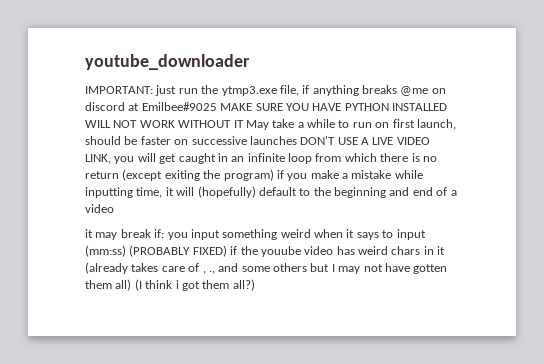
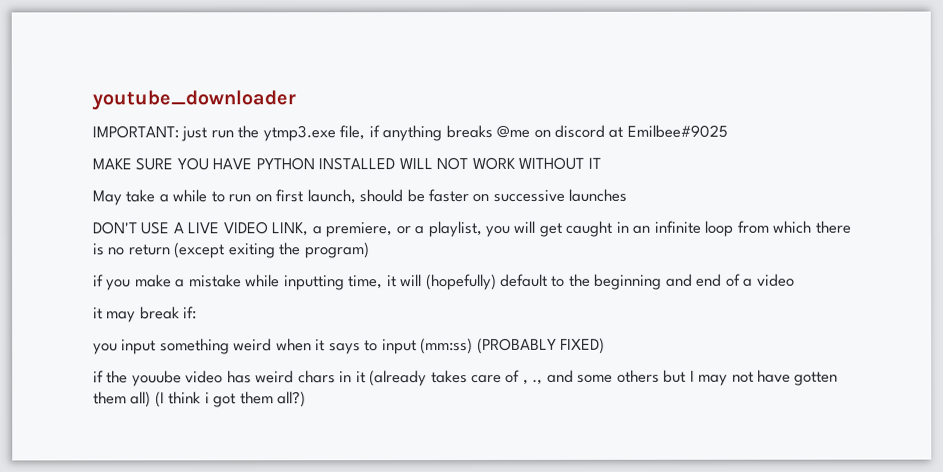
- just run the ytmp3.exe file, if anything breaks @me on discord at Emilbee#9025 MAKE SURE YOU HAVE PYTHON INSTALLED WILL NOT WORK WITHOUT IT May take a while to run on first launch, should be faster on successive launches DON'T USE A LIVE VIDEO LINK, you will get caught in an infinite loop from which there is no return (except exiting the program) if you make a mistake while inputting time, it will (hopefully) default to the beginning and end of a video
+ just run the ytmp3.exe file, if anything breaks @me on discord at Emilbee#9025
+ MAKE SURE YOU HAVE PYTHON INSTALLED WILL NOT WORK WITHOUT IT
+ May take a while to run on first launch, should be faster on successive launches
+ DON'T USE A LIVE VIDEO LINK, a premiere, or a playlist, you will get caught in an infinite loop from which there is no return (except exiting the program)
+ if you make a mistake while inputting time, it will (hopefully) default to the beginning and end of a video
- it may break if: you input something weird when it says to input (mm:ss) (PROBABLY FIXED) if the youube video has weird chars in it (already takes care of , ., and some others but I may not have gotten them all) (I think i got them all?)
+ it may break if:
+ you input something weird when it says to input (mm:ss) (PROBABLY FIXED)
+ if the youube video has weird chars in it (already takes care of , ., and some others but I may not have gotten them all) (I think i got them all?)

